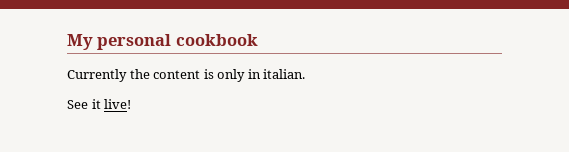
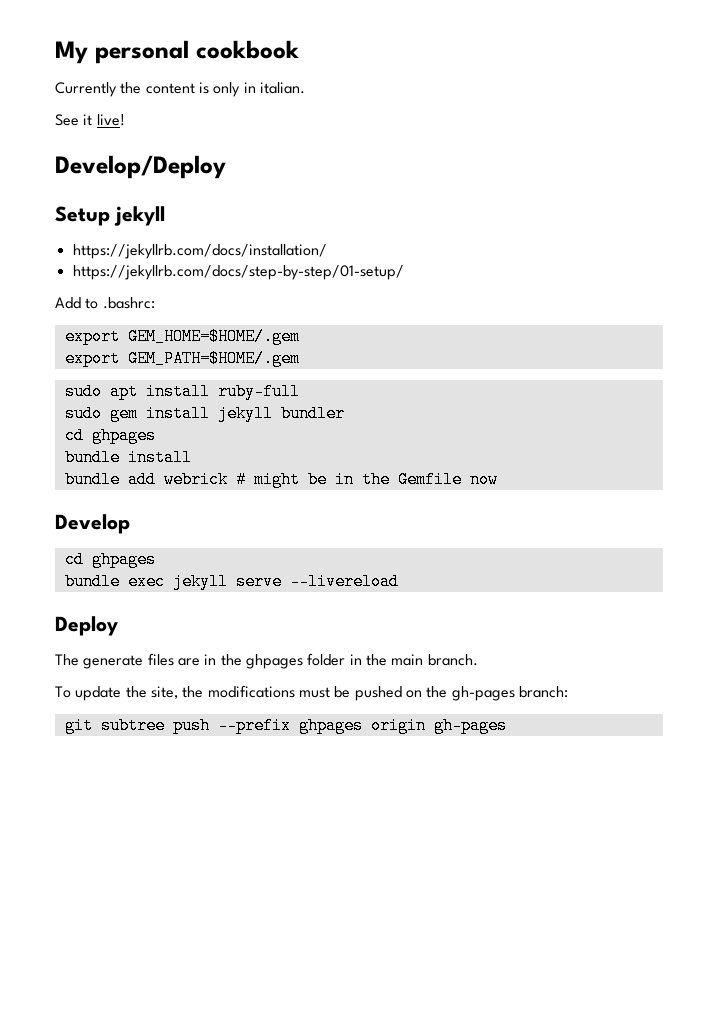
+ Develop/Deploy
+ Setup jekyll
+ https://jekyllrb.com/docs/installation/
+ https://jekyllrb.com/docs/step-by-step/01-setup/
+ Add to .bashrc:
+ export GEM_HOME=$HOME/.gem
+ export GEM_PATH=$HOME/.gem
+ sudo apt install ruby-full
+ sudo gem install jekyll bundler
+ cd ghpages
+ bundle install
+ bundle add webrick # might be in the Gemfile now
+ Develop
+ cd ghpages
+ bundle exec jekyll serve --livereload
+ Deploy
+ The generate files are in the ghpages folder in the main branch.
+ To update the site, the modifications must be pushed on the gh-pages branch:
+ git subtree push --prefix ghpages origin gh-pages

